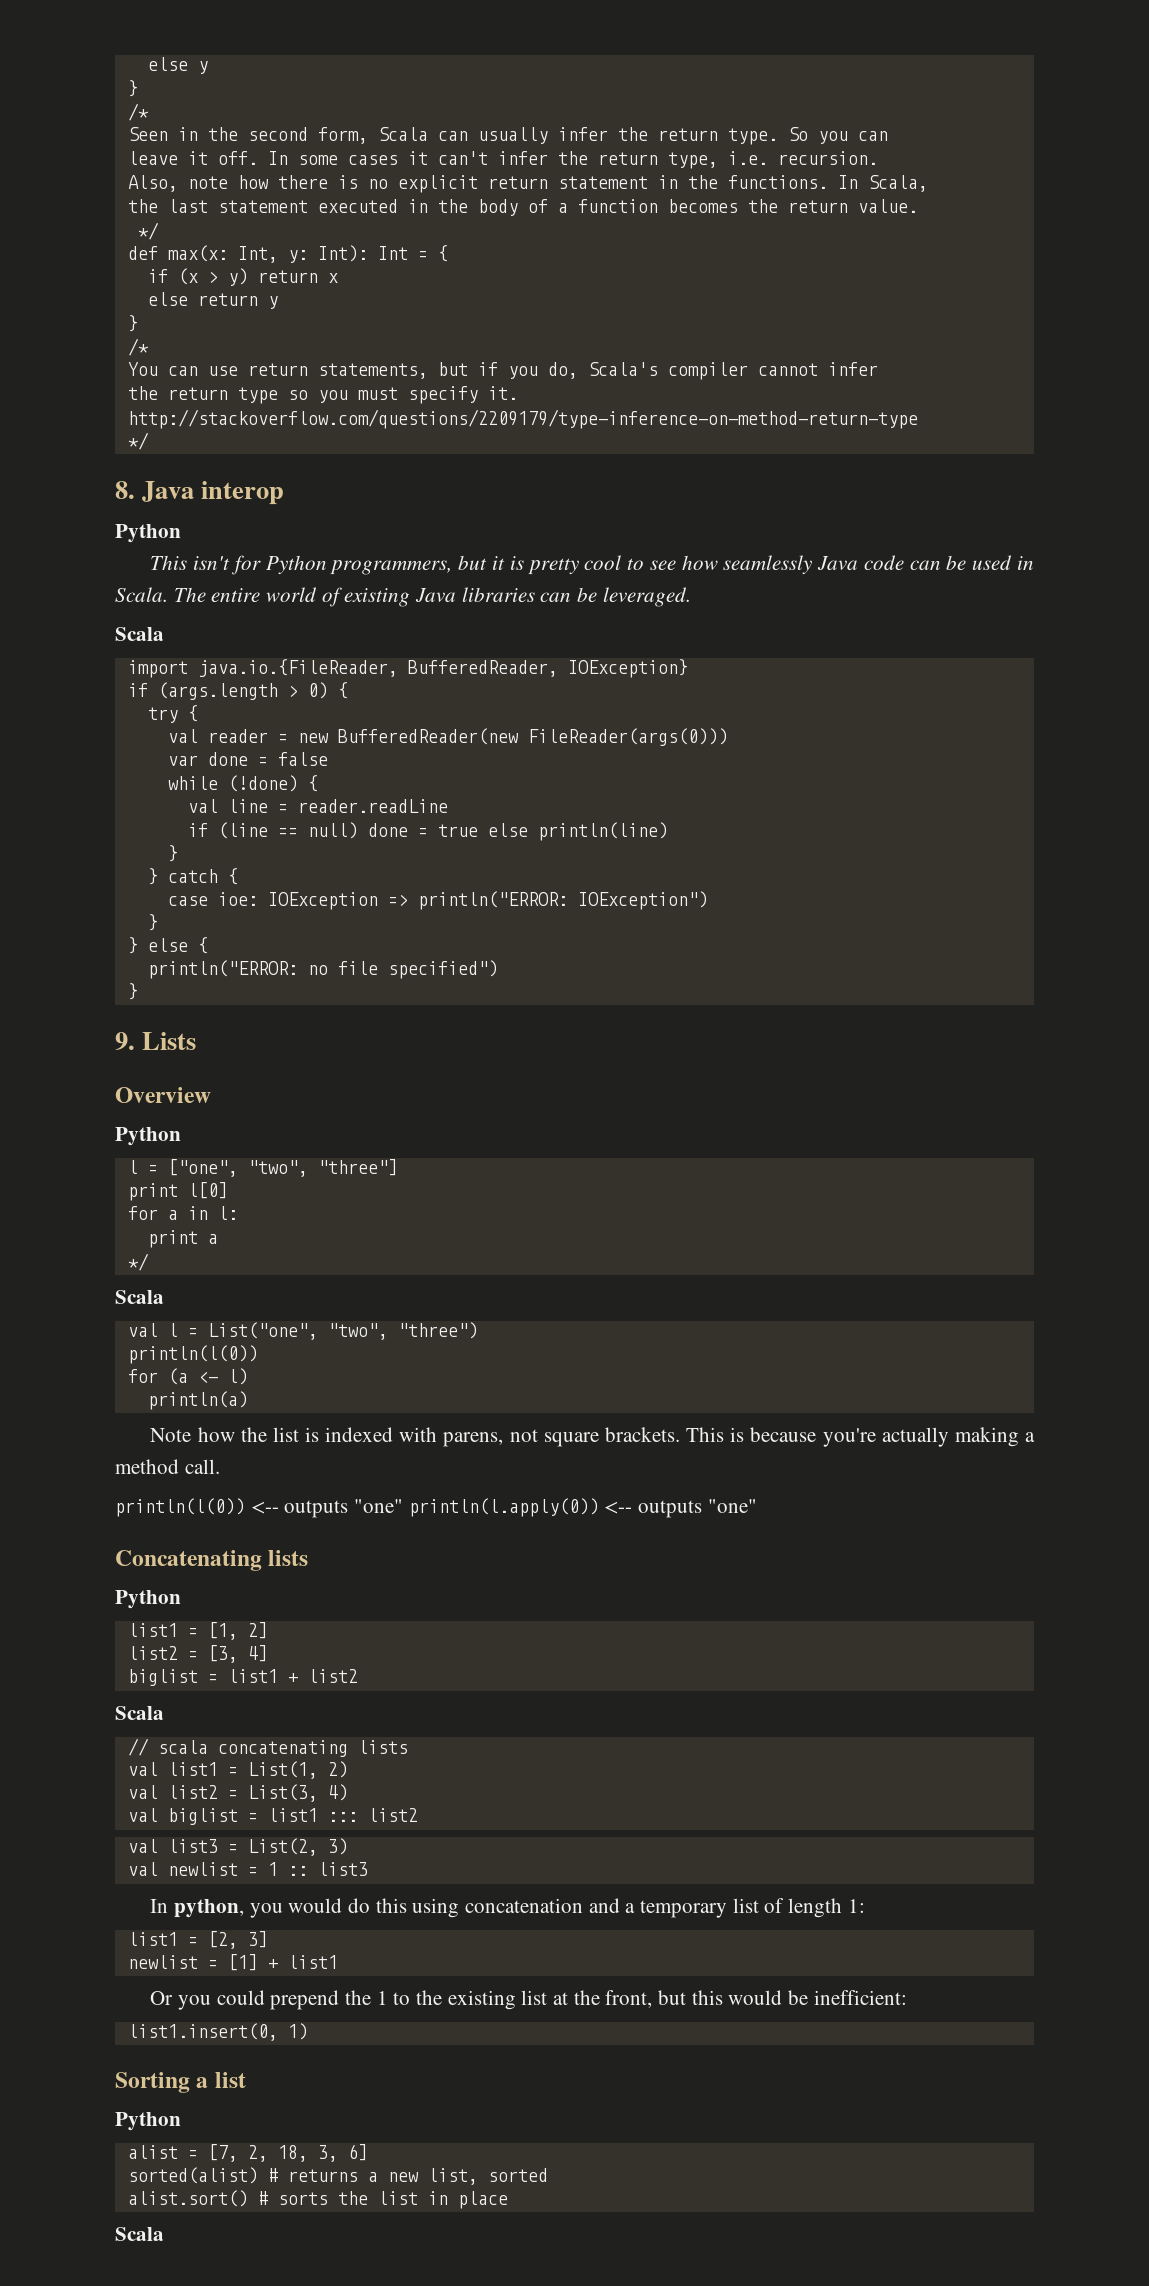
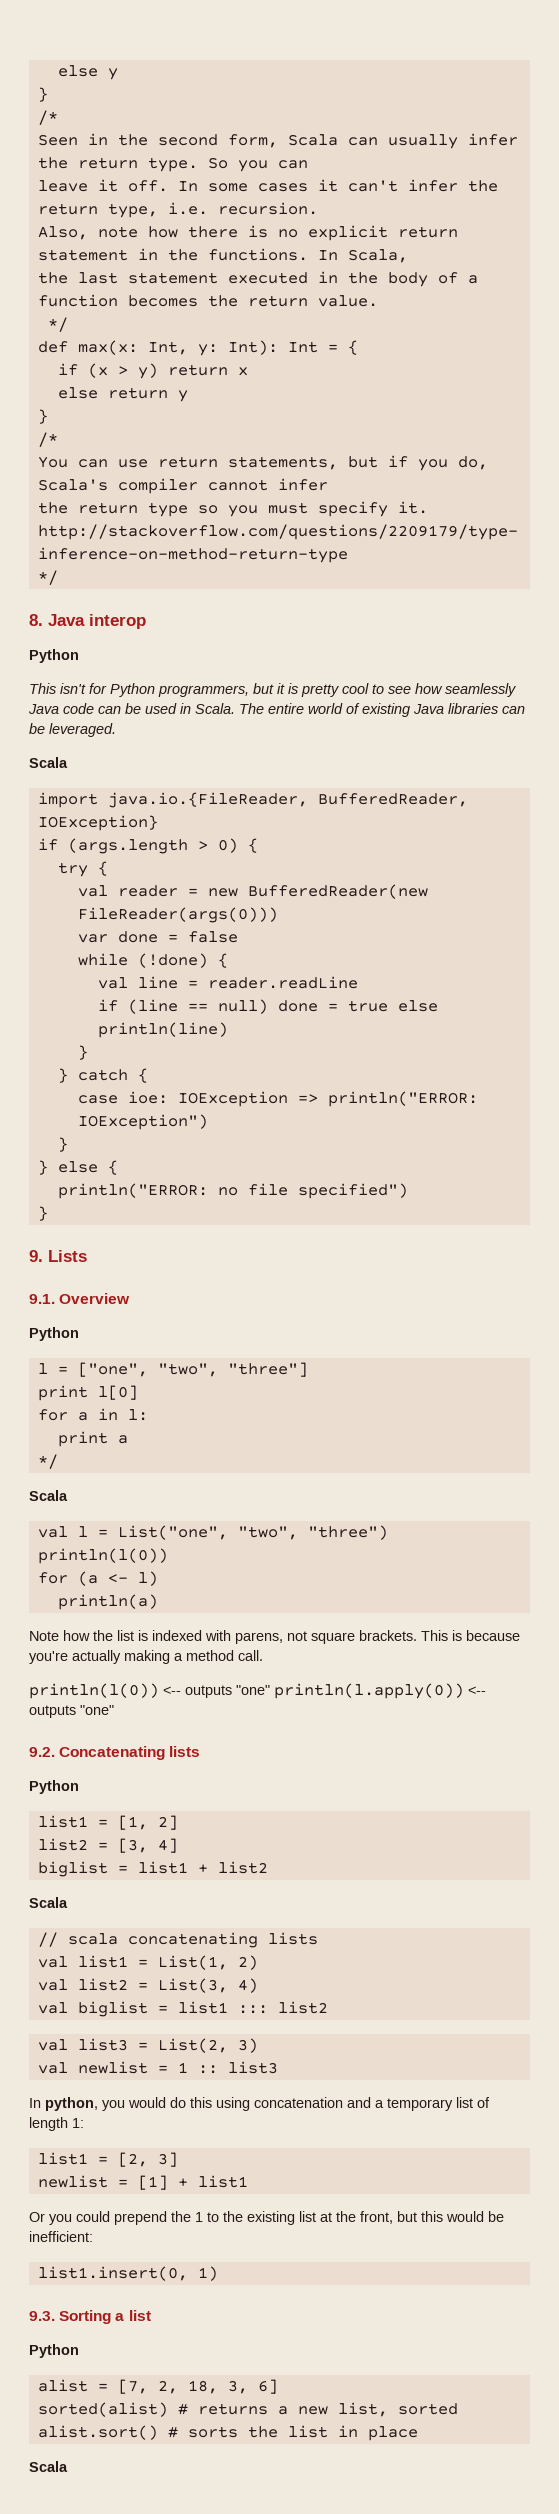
- Overview
+ 9.1. Overview
- Concatenating lists
+ 9.2. Concatenating lists
- Sorting a list
+ 9.3. Sorting a list

